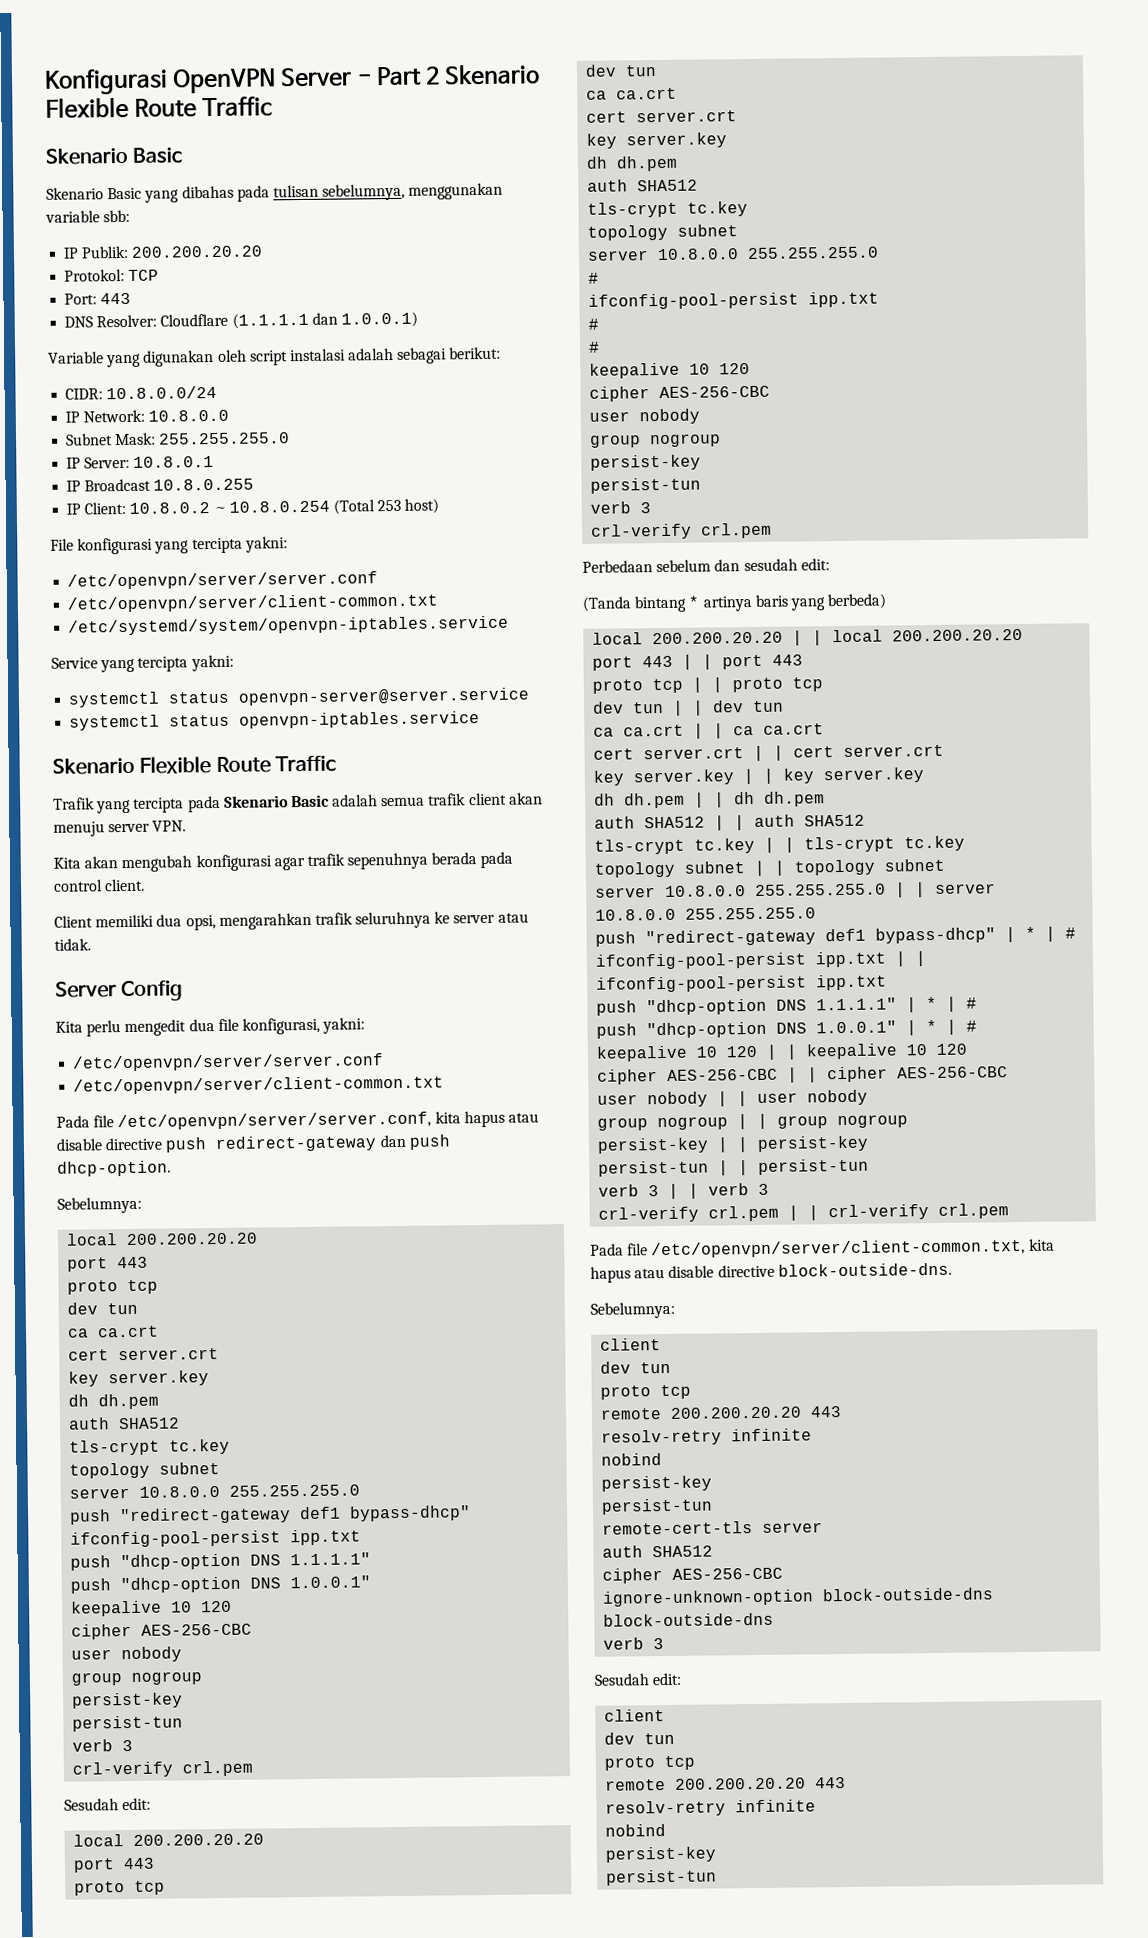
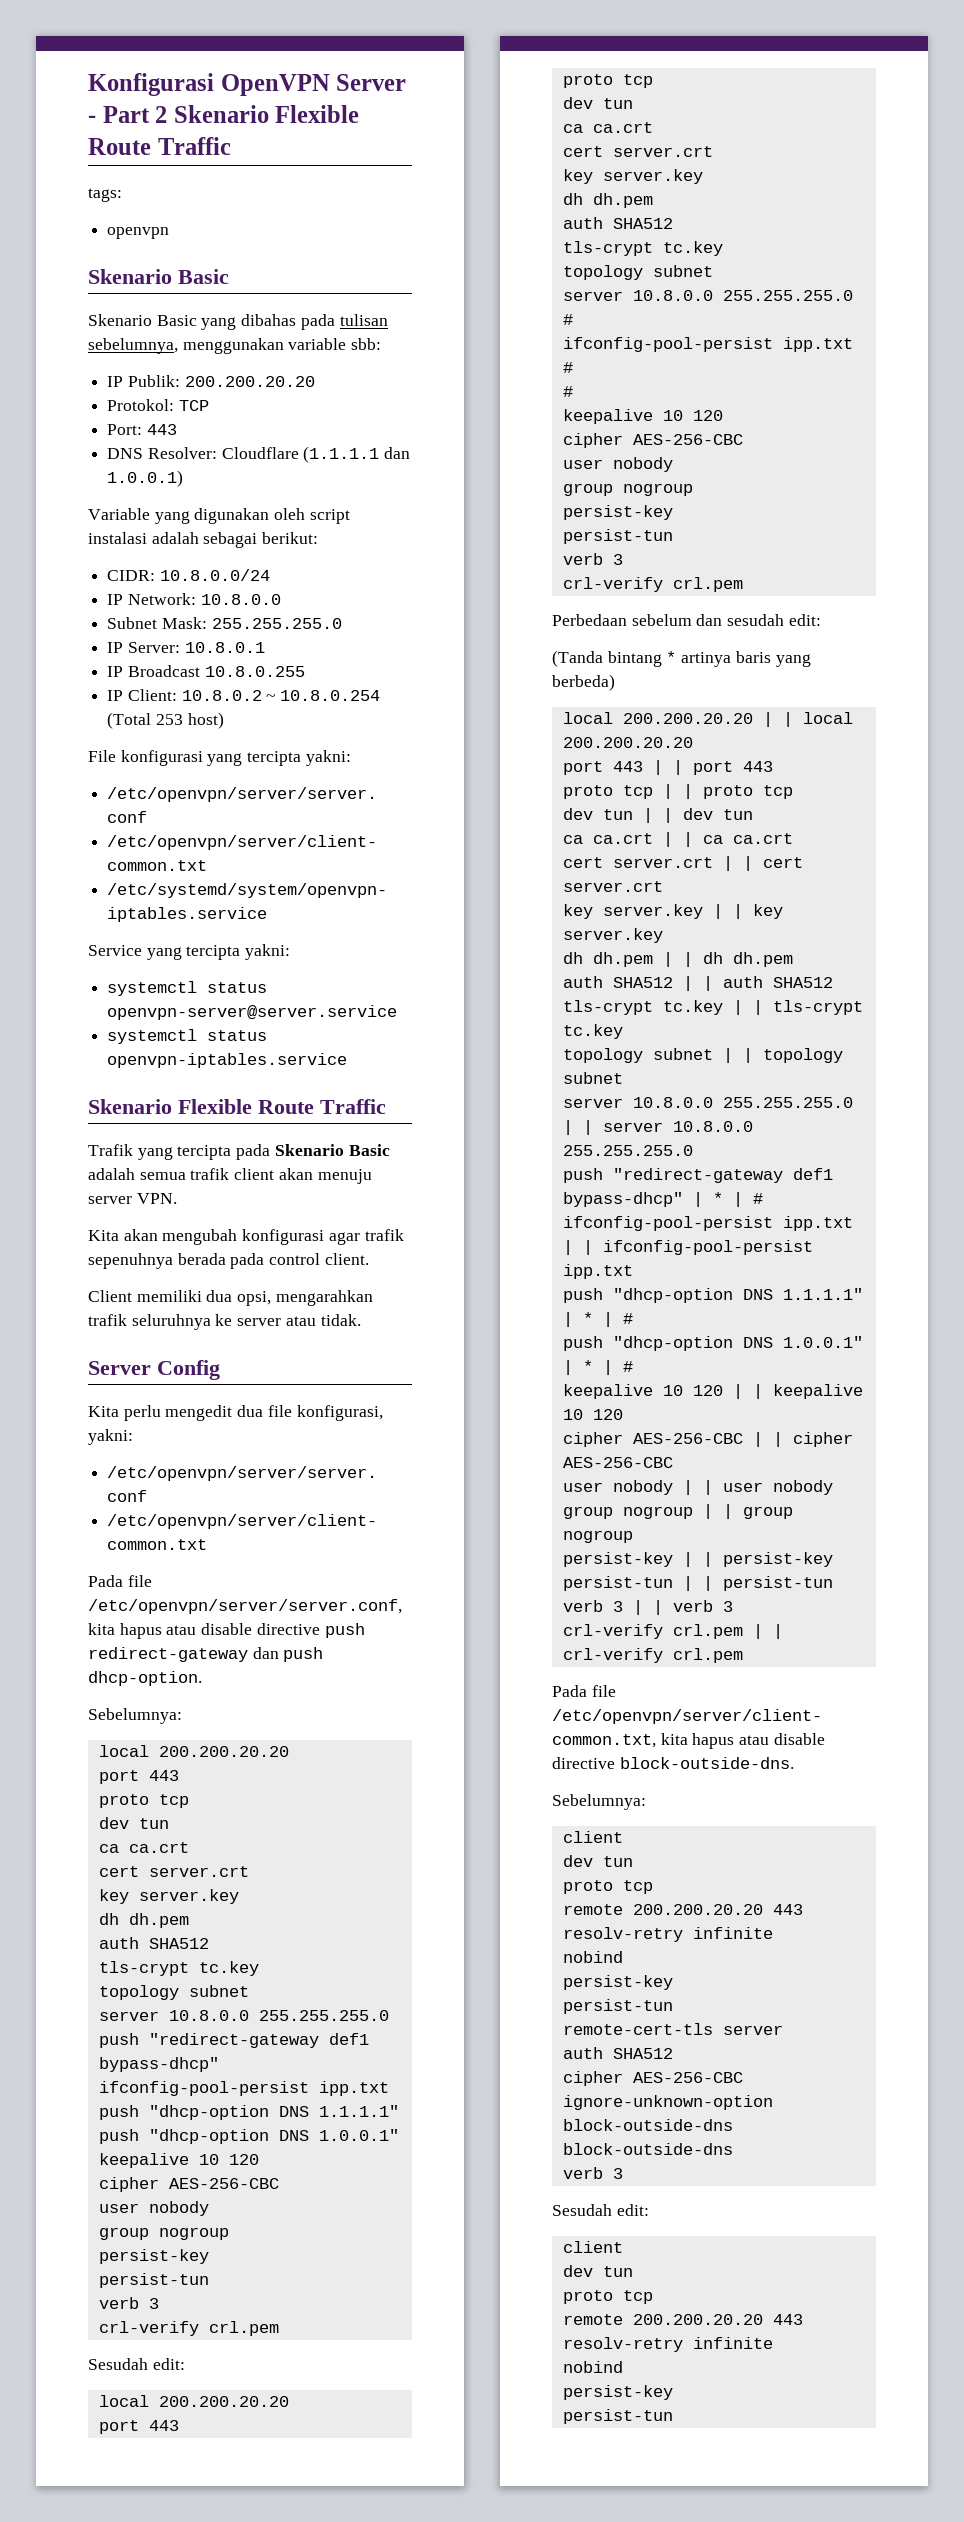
+ tags:
+ openvpn

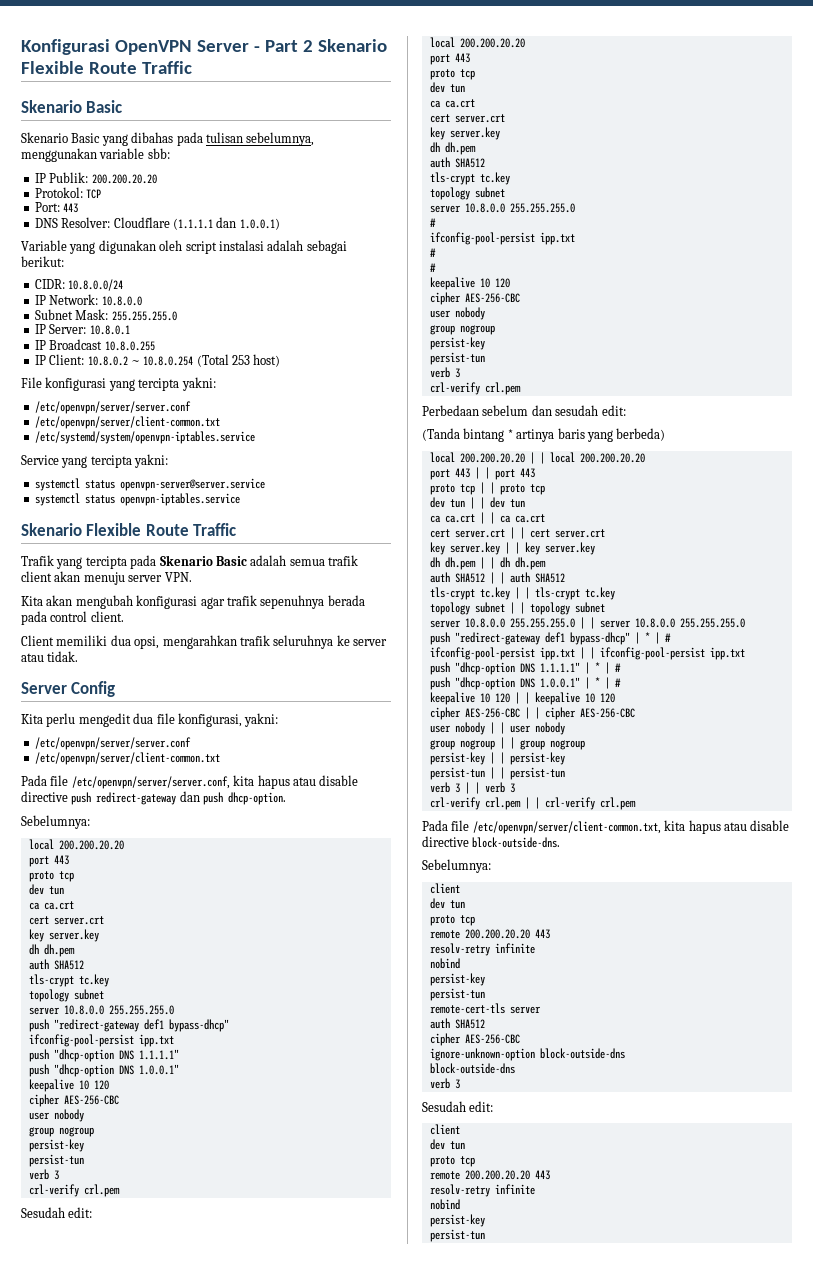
- tags:
- openvpn

